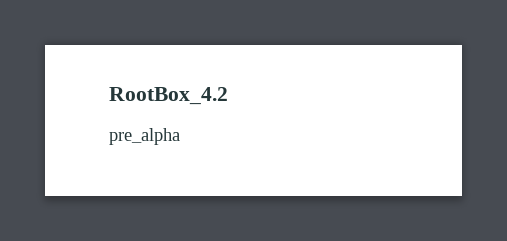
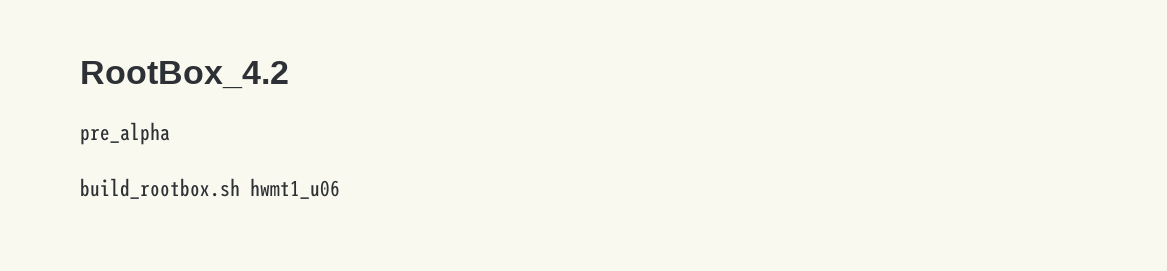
+ build_rootbox.sh hwmt1_u06

